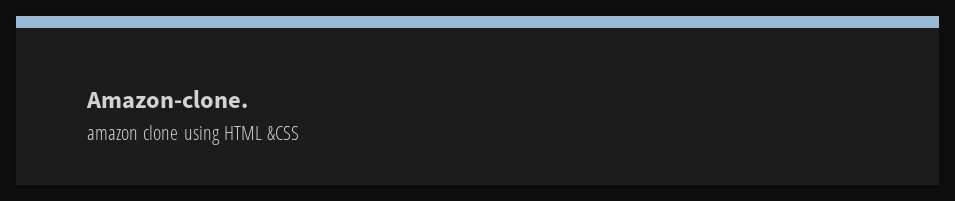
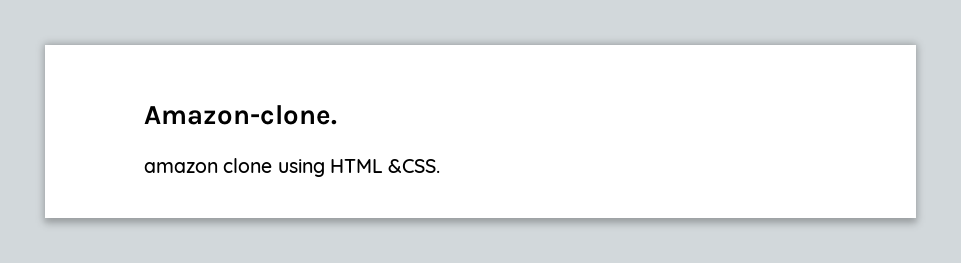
- amazon clone using HTML &CSS
+ amazon clone using HTML &CSS.

